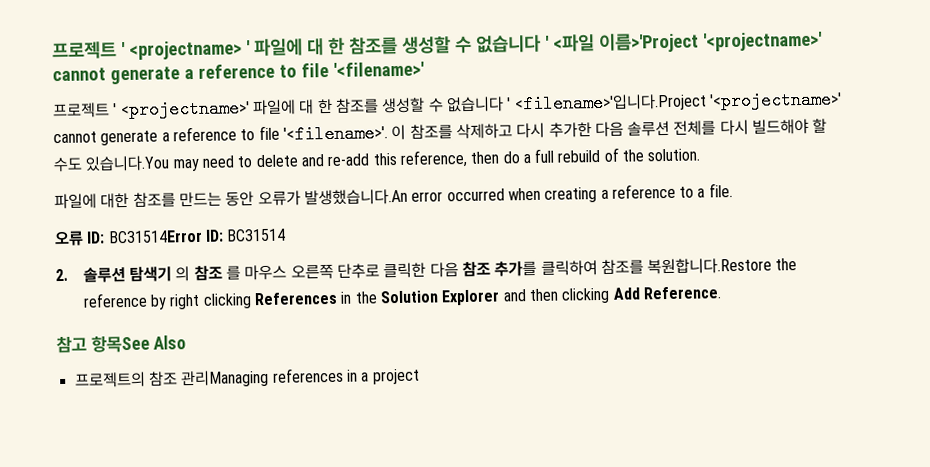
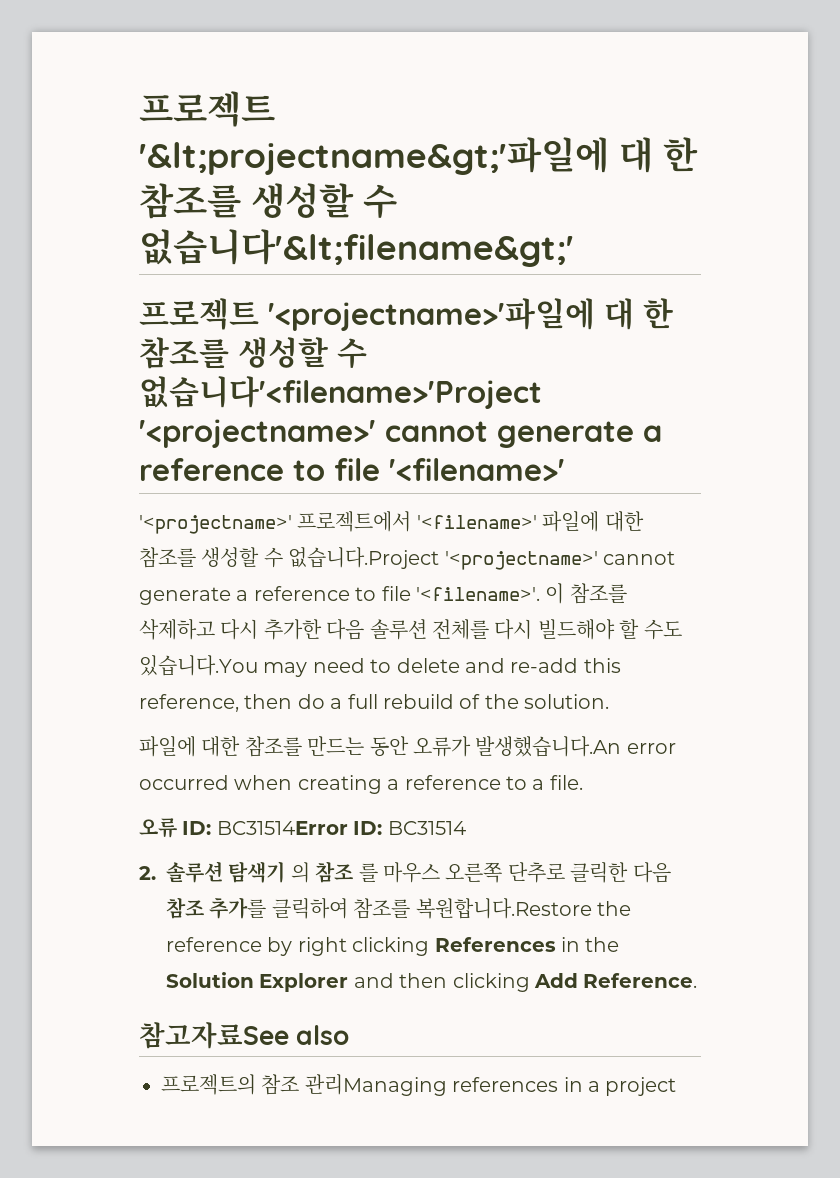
- 프로젝트 ' <projectname> ' 파일에 대 한 참조를 생성할 수 없습니다 ' <파일 이름>'Project '<projectname>' cannot generate a reference to file '<filename>'
+ 프로젝트 '&lt;projectname&gt;'파일에 대 한 참조를 생성할 수 없습니다'&lt;filename&gt;'
+ 프로젝트 '<projectname>'파일에 대 한 참조를 생성할 수 없습니다'<filename>'Project '<projectname>' cannot generate a reference to file '<filename>'
- 프로젝트 ' <projectname>' 파일에 대 한 참조를 생성할 수 없습니다 ' <filename>'입니다.Project '<projectname>' cannot generate a reference to file '<filename>'.
+ '<projectname>' 프로젝트에서 '<filename>' 파일에 대한 참조를 생성할 수 없습니다.Project '<projectname>' cannot generate a reference to file '<filename>'.
- 참고 항목See Also
+ 참고자료See also

